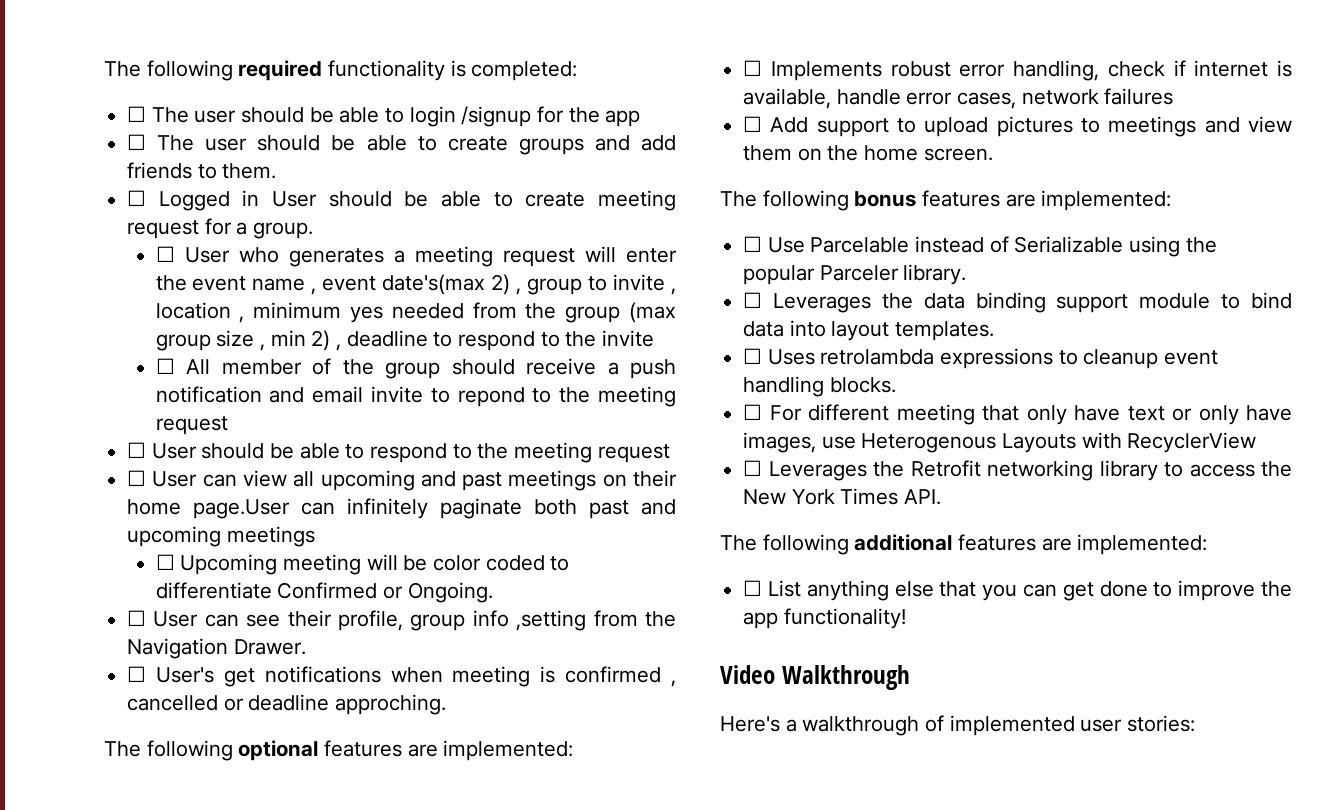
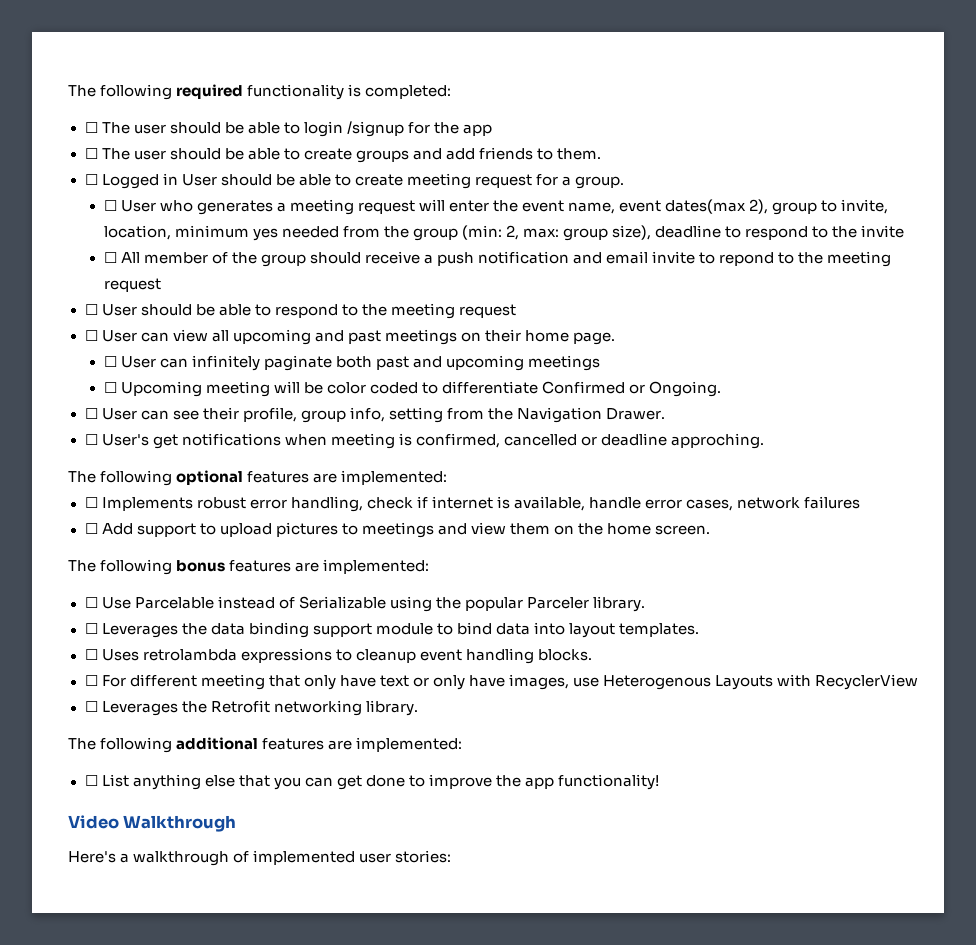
- ☐ User who generates a meeting request will enter the event name , event date's(max 2) , group to invite , location , minimum yes needed from the group (max group size , min 2) , deadline to respond to the invite
+ ☐ User who generates a meeting request will enter the event name, event dates(max 2), group to invite, location, minimum yes needed from the group (min: 2, max: group size), deadline to respond to the invite
- ☐ User can view all upcoming and past meetings on their home page.User can infinitely paginate both past and upcoming meetings
+ ☐ User can view all upcoming and past meetings on their home page.
+ ☐ User can infinitely paginate both past and upcoming meetings
- ☐ User can see their profile, group info ,setting from the Navigation Drawer.
+ ☐ User can see their profile, group info, setting from the Navigation Drawer.
- ☐ User's get notifications when meeting is confirmed , cancelled or deadline approching.
+ ☐ User's get notifications when meeting is confirmed, cancelled or deadline approching.
- ☐ Leverages the Retrofit networking library to access the New York Times API.
+ ☐ Leverages the Retrofit networking library.

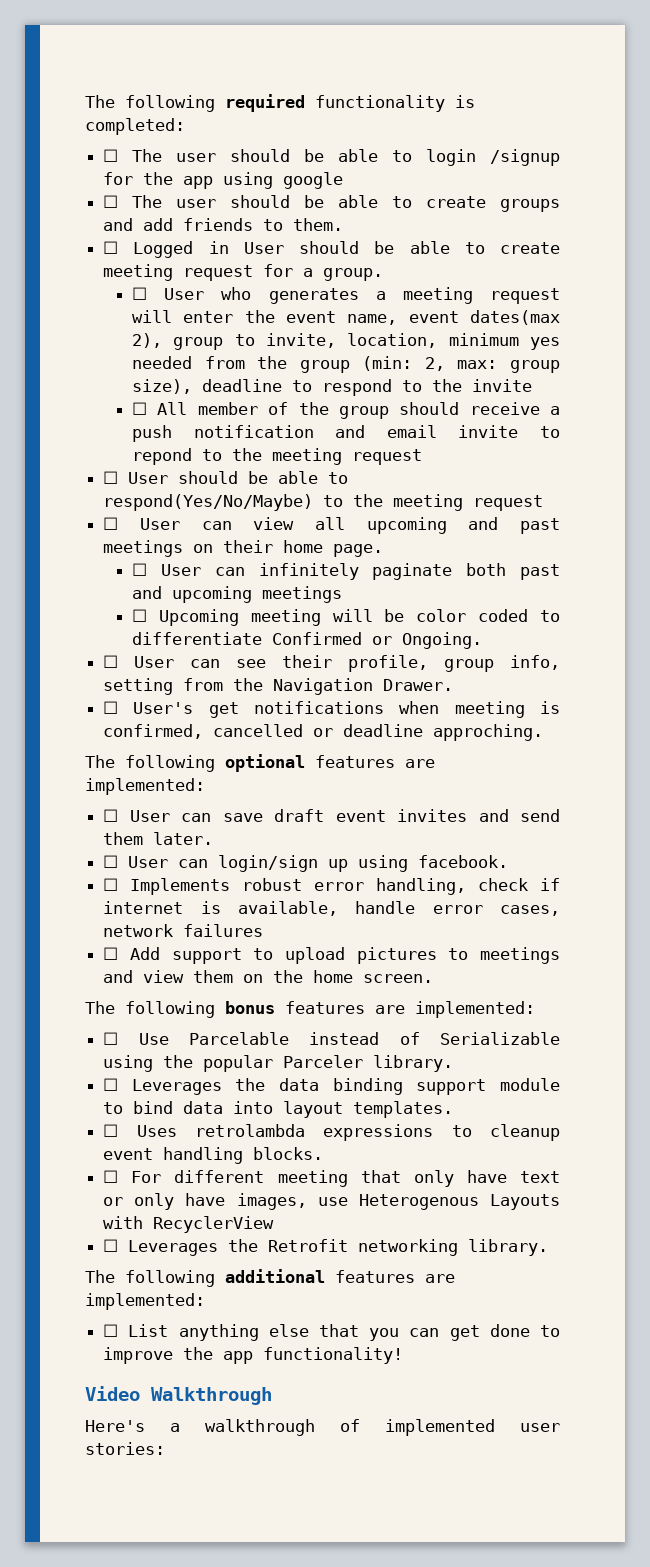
- ☐ The user should be able to login /signup for the app
+ ☐ The user should be able to login /signup for the app using google
- ☐ User should be able to respond to the meeting request
+ ☐ User should be able to respond(Yes/No/Maybe) to the meeting request
+ ☐ User can save draft event invites and send them later.
+ ☐ User can login/sign up using facebook.

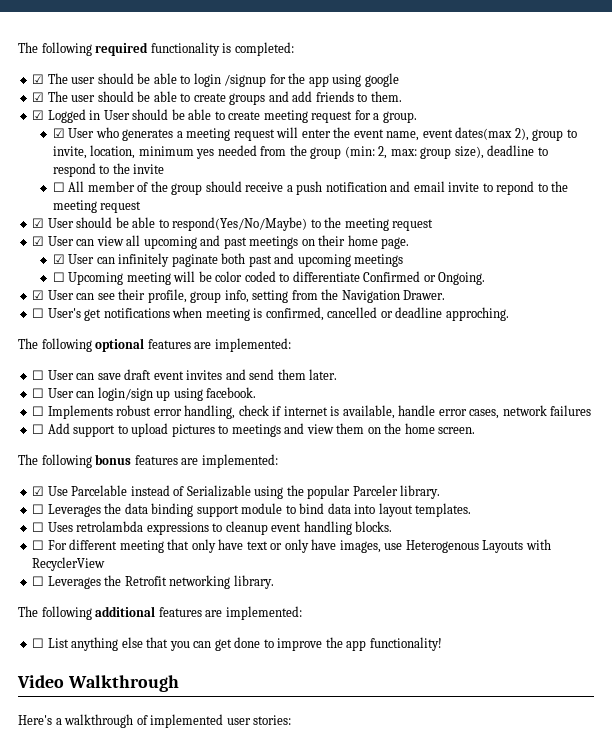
- ☐ The user should be able to login /signup for the app using google
+ ☑ The user should be able to login /signup for the app using google
- ☐ The user should be able to create groups and add friends to them.
+ ☑ The user should be able to create groups and add friends to them.
- ☐ Logged in User should be able to create meeting request for a group.
+ ☑ Logged in User should be able to create meeting request for a group.
- ☐ User who generates a meeting request will enter the event name, event dates(max 2), group to invite, location, minimum yes needed from the group (min: 2, max: group size), deadline to respond to the invite
+ ☑ User who generates a meeting request will enter the event name, event dates(max 2), group to invite, location, minimum yes needed from the group (min: 2, max: group size), deadline to respond to the invite
- ☐ User should be able to respond(Yes/No/Maybe) to the meeting request
+ ☑ User should be able to respond(Yes/No/Maybe) to the meeting request
- ☐ User can view all upcoming and past meetings on their home page.
+ ☑ User can view all upcoming and past meetings on their home page.
- ☐ User can infinitely paginate both past and upcoming meetings
+ ☑ User can infinitely paginate both past and upcoming meetings
- ☐ User can see their profile, group info, setting from the Navigation Drawer.
+ ☑ User can see their profile, group info, setting from the Navigation Drawer.
- ☐ Use Parcelable instead of Serializable using the popular Parceler library.
+ ☑ Use Parcelable instead of Serializable using the popular Parceler library.

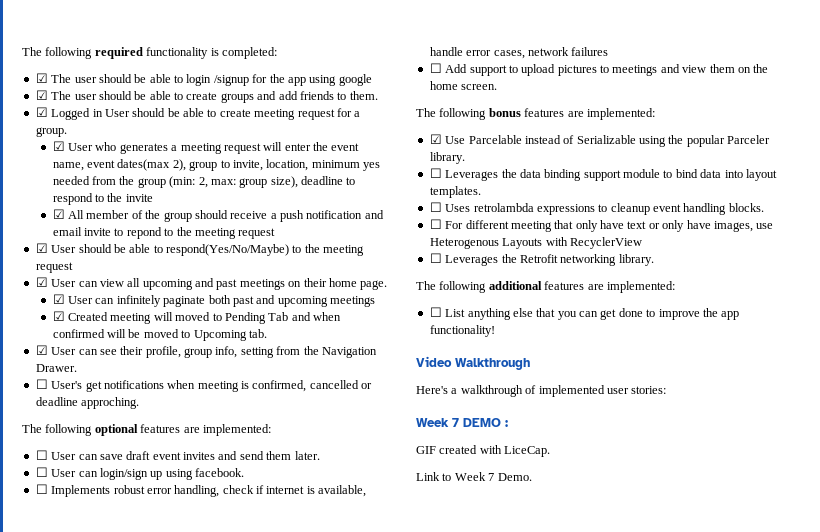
- ☐ All member of the group should receive a push notification and email invite to repond to the meeting request
+ ☑ All member of the group should receive a push notification and email invite to repond to the meeting request
- ☐ Upcoming meeting will be color coded to differentiate Confirmed or Ongoing.
+ ☑ Created meeting will moved to Pending Tab and when confirmed will be moved to Upcoming tab.
+ Week 7 DEMO :
+ GIF created with LiceCap.
+ Link to Week 7 Demo.

